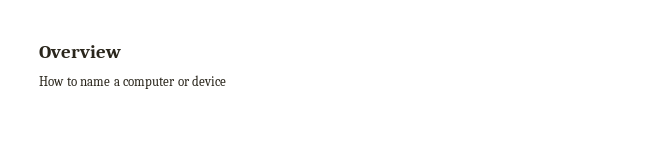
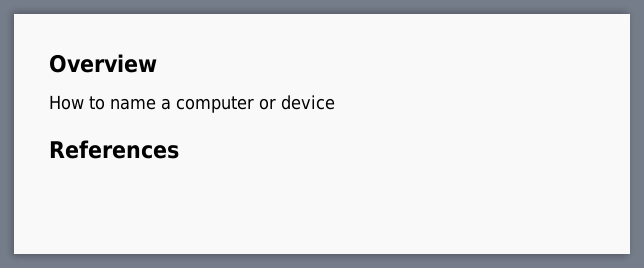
+ References

